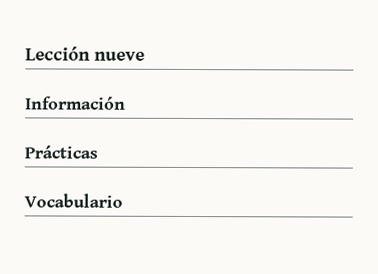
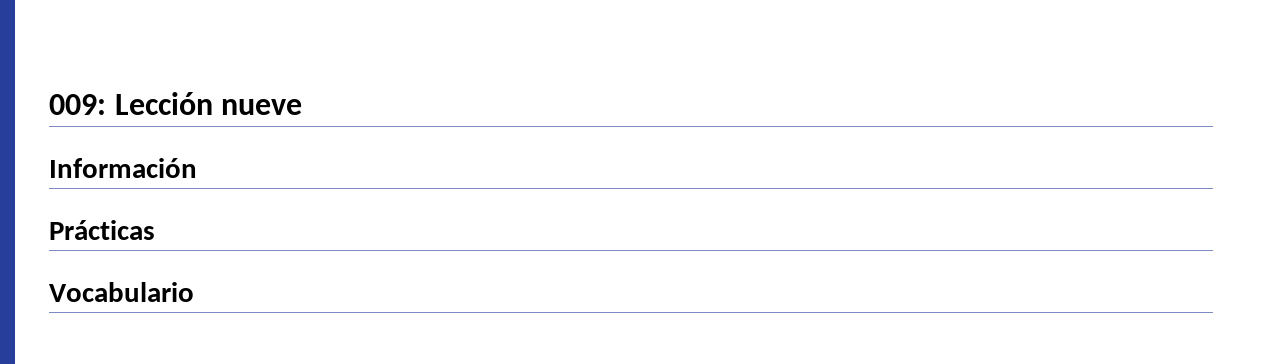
- Lección nueve
+ 009: Lección nueve

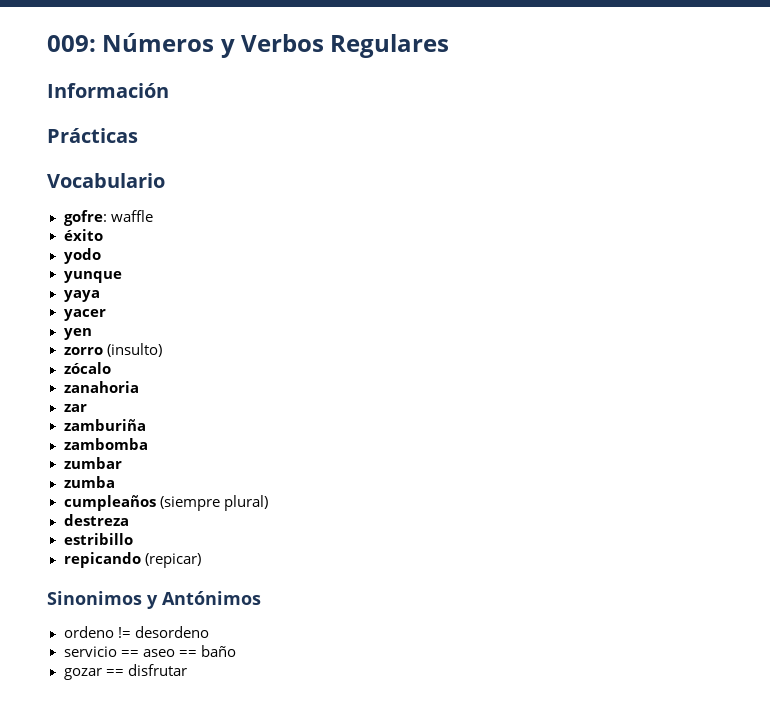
- 009: Lección nueve
+ 009: Números y Verbos Regulares
+ gofre: waffle
+ éxito
+ yodo
+ yunque
+ yaya
+ yacer
+ yen
+ zorro (insulto)
+ zócalo
+ zanahoria
+ zar
+ zamburiña
+ zambomba
+ zumbar
+ zumba
+ cumpleaños (siempre plural)
+ destreza
+ estribillo
+ repicando (repicar)
+ Sinonimos y Antónimos
+ ordeno != desordeno
+ servicio == aseo == baño
+ gozar == disfrutar

